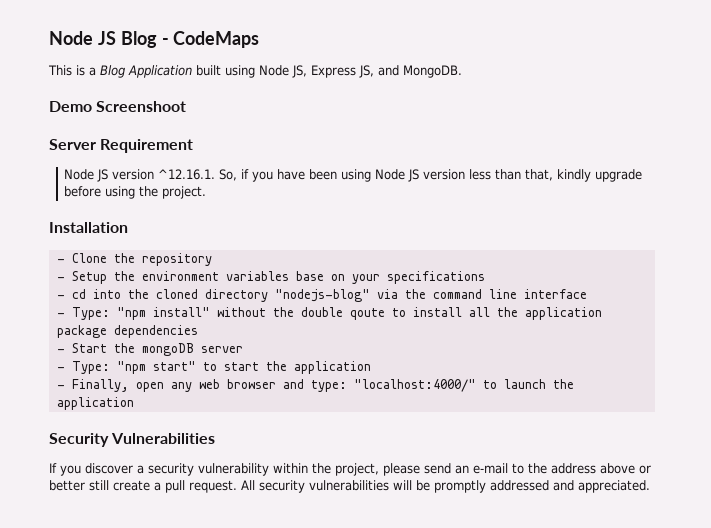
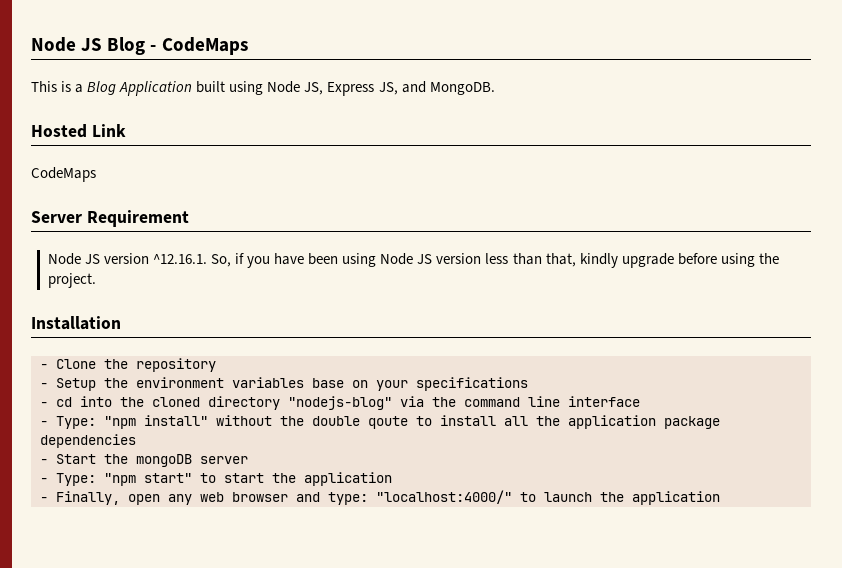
- Demo Screenshoot
+ Hosted Link
+ CodeMaps
- Security Vulnerabilities
- If you discover a security vulnerability within the project, please send an e-mail to the address above or better still create a pull request. All security vulnerabilities will be promptly addressed and appreciated.

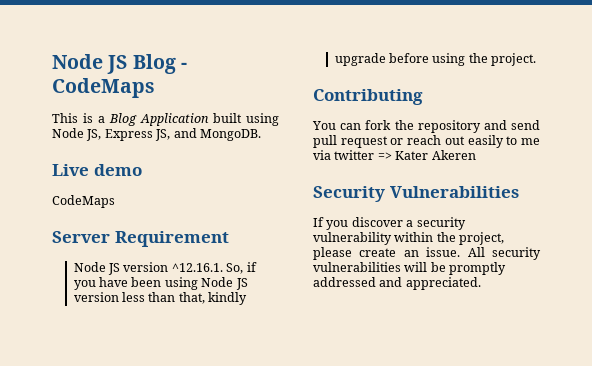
- Hosted Link
+ Live demo
- Installation
- - Clone the repository
- - Setup the environment variables base on your specifications
- - cd into the cloned directory "nodejs-blog" via the command line interface
- - Type: "npm install" without the double qoute to install all the application package dependencies
- - Start the mongoDB server
- - Type: "npm start" to start the application
- - Finally, open any web browser and type: "localhost:4000/" to launch the application
+ Contributing
+ You can fork the repository and send pull request or reach out easily to me via twitter => Kater Akeren
+ Security Vulnerabilities
+ If you discover a security vulnerability within the project, please create an issue. All security vulnerabilities will be promptly addressed and appreciated.

